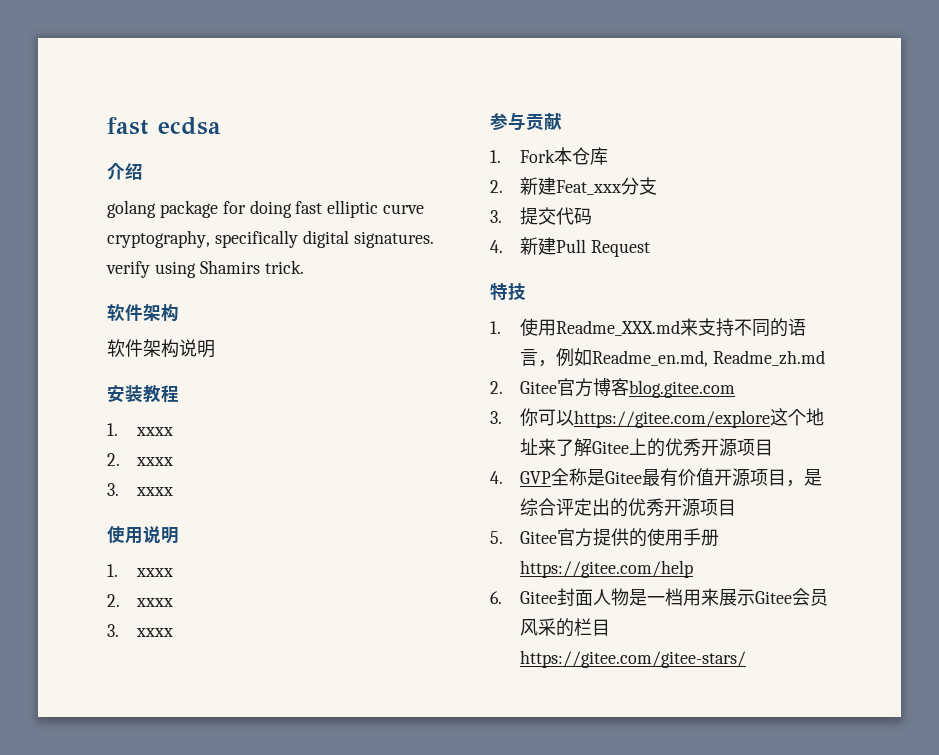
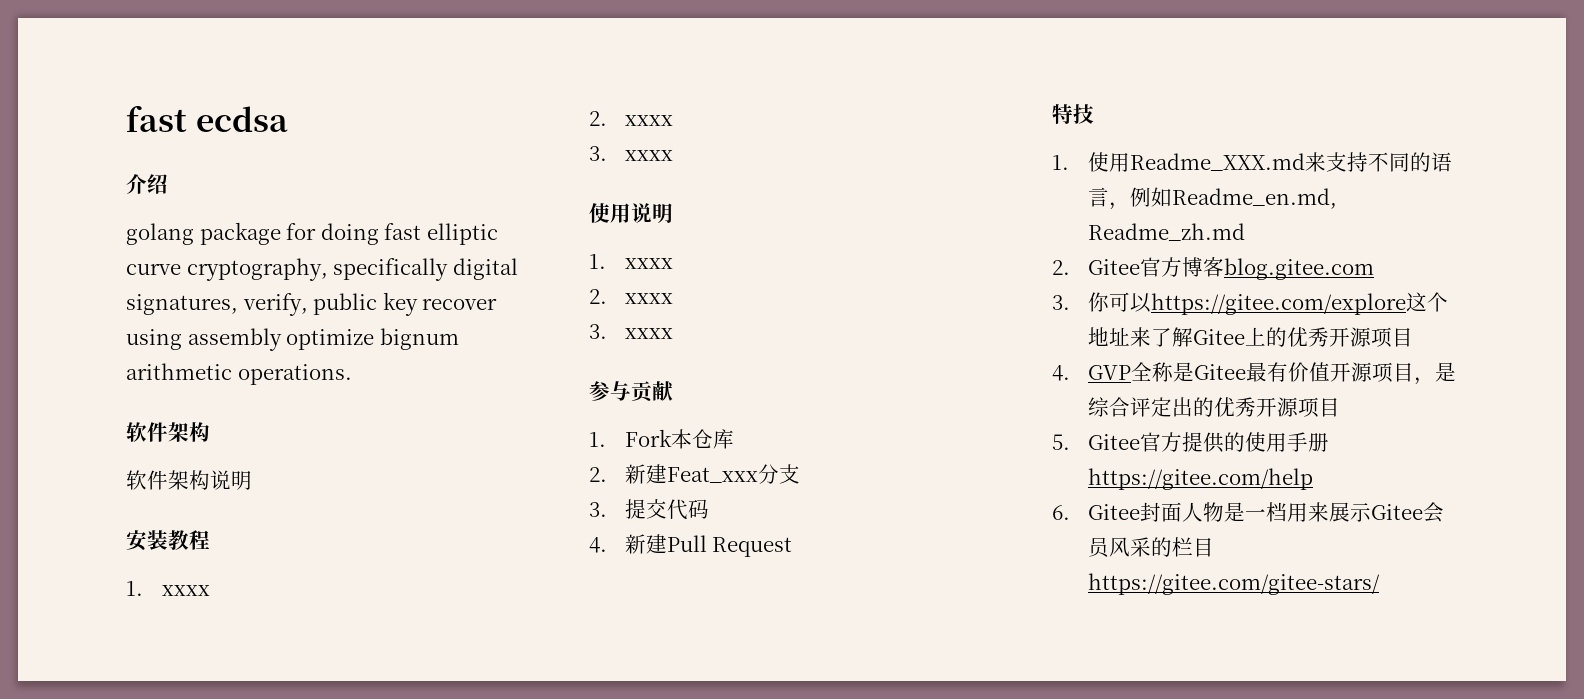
- golang package for doing fast elliptic curve cryptography, specifically digital signatures. verify using Shamirs trick.
+ golang package for doing fast elliptic curve cryptography, specifically digital signatures, verify, public key recover using assembly optimize bignum arithmetic operations.

